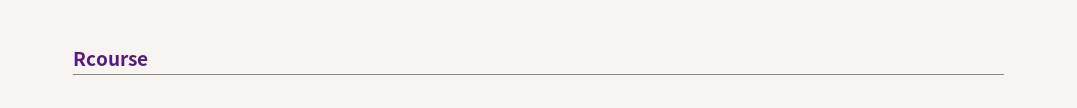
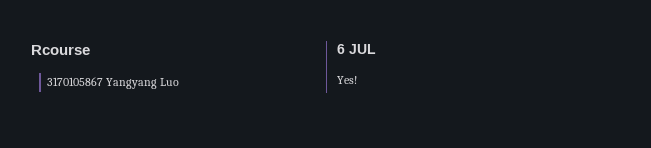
+ 3170105867 Yangyang Luo
+ 6 JUL
+ Yes!

